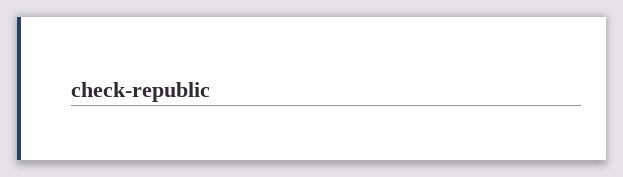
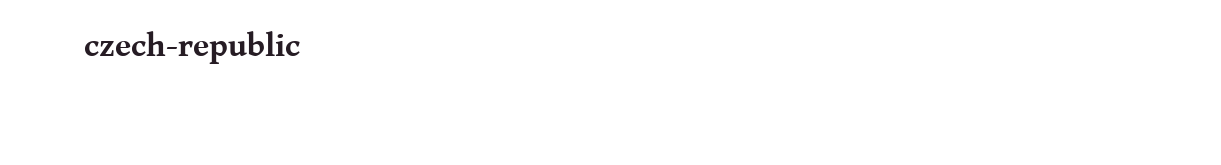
- check-republic
+ czech-republic

